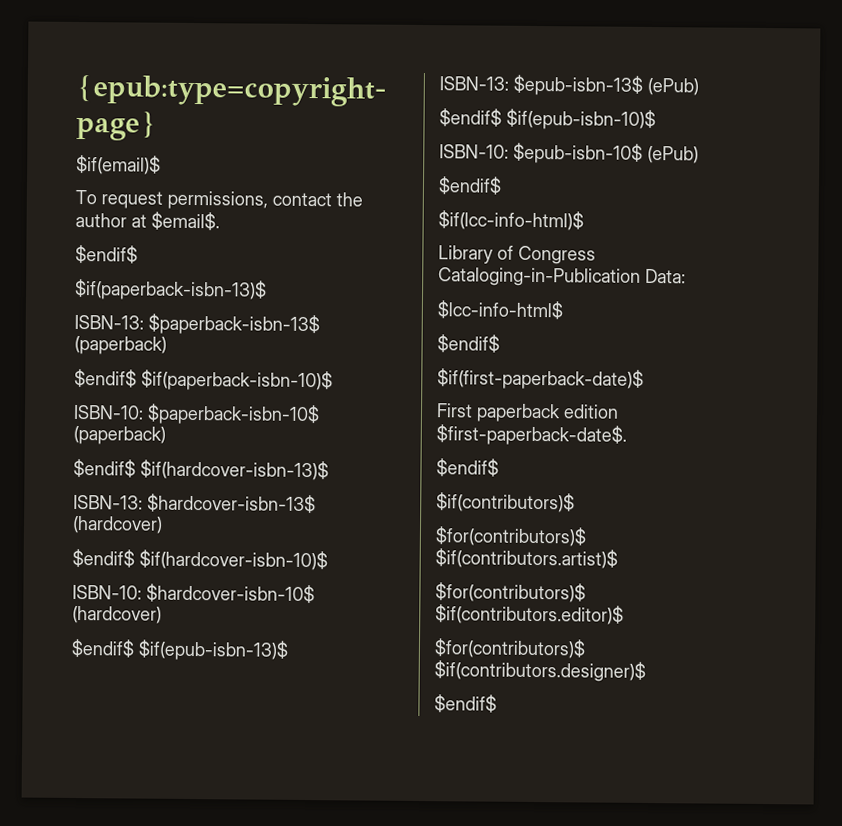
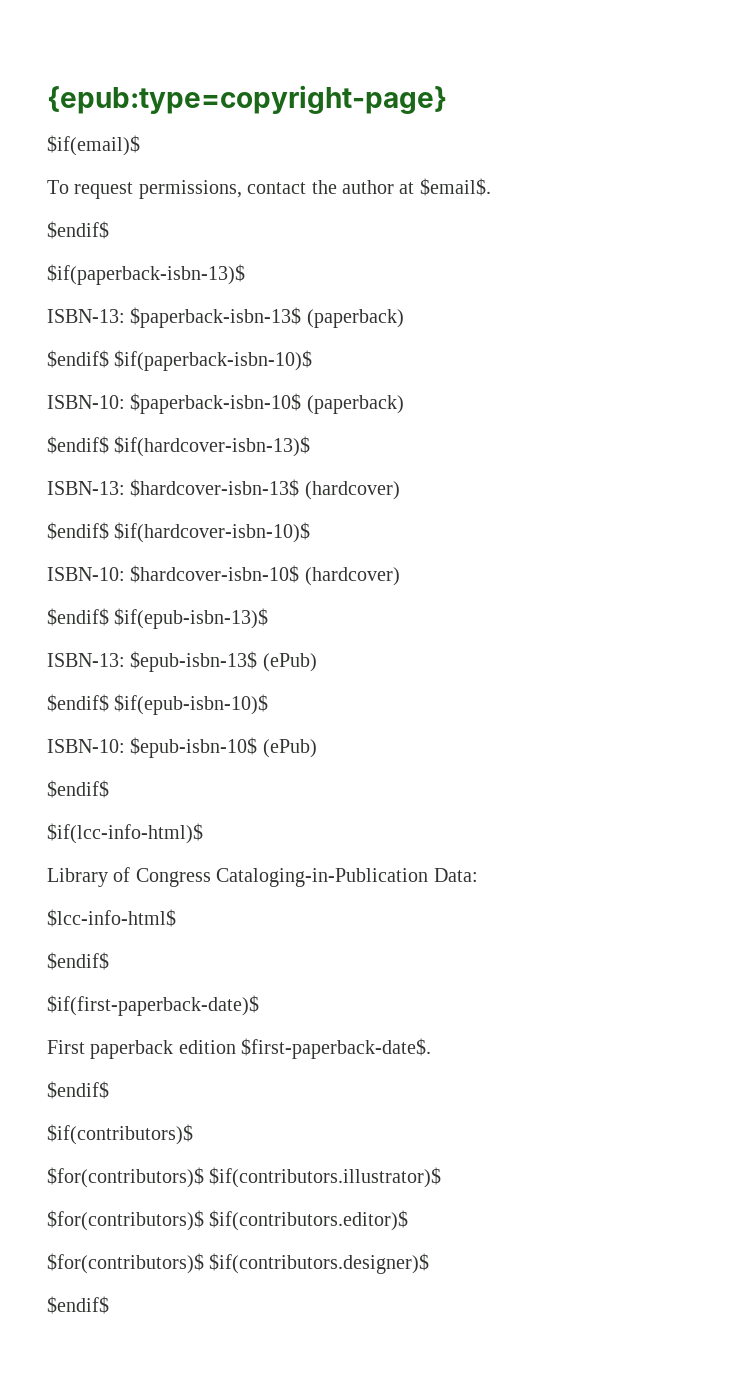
- $for(contributors)$ $if(contributors.artist)$
+ $for(contributors)$ $if(contributors.illustrator)$

